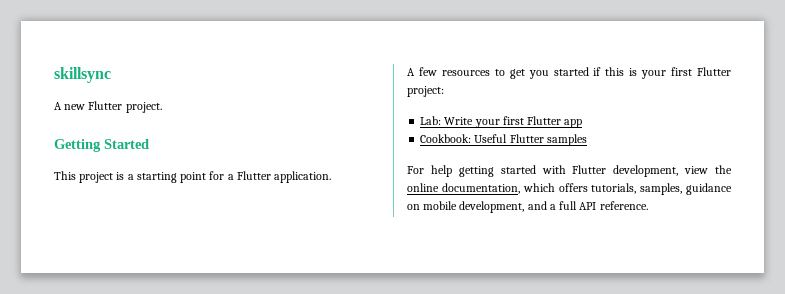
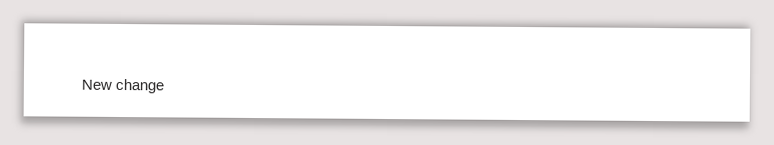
- skillsync
- A new Flutter project.
- Getting Started
- This project is a starting point for a Flutter application.
- A few resources to get you started if this is your first Flutter project:
- Lab: Write your first Flutter app
- Cookbook: Useful Flutter samples
- For help getting started with Flutter development, view the online documentation, which offers tutorials, samples, guidance on mobile development, and a full API reference.
+ New change

